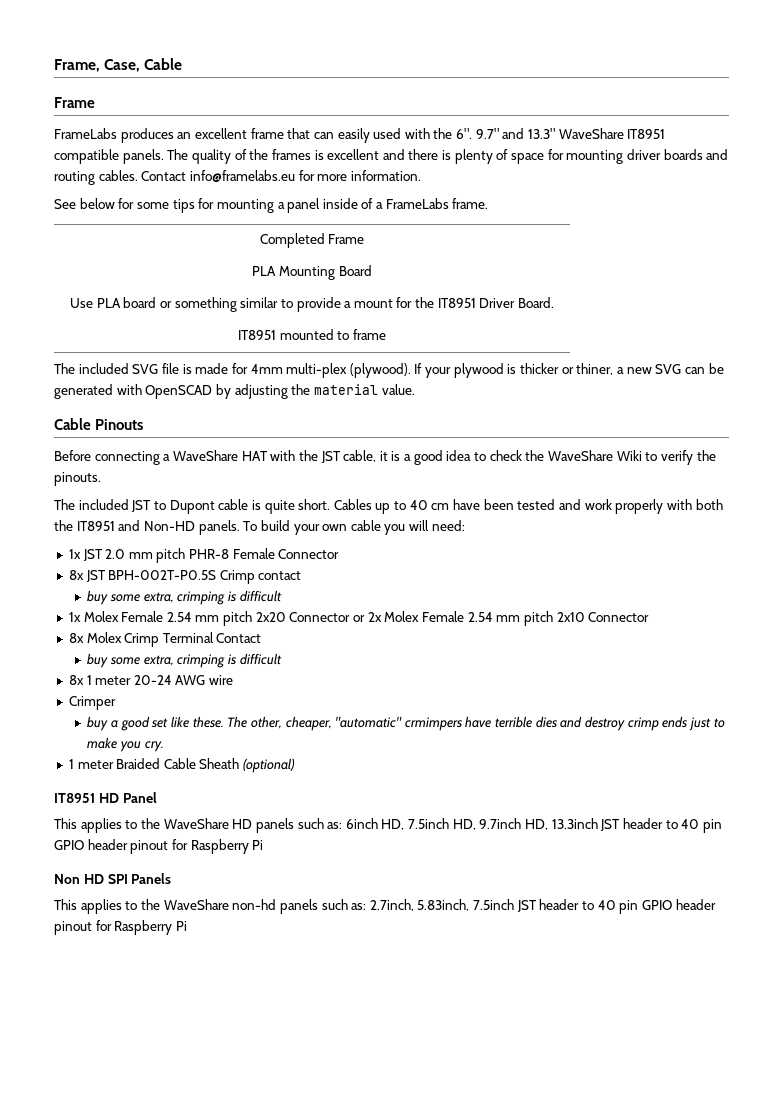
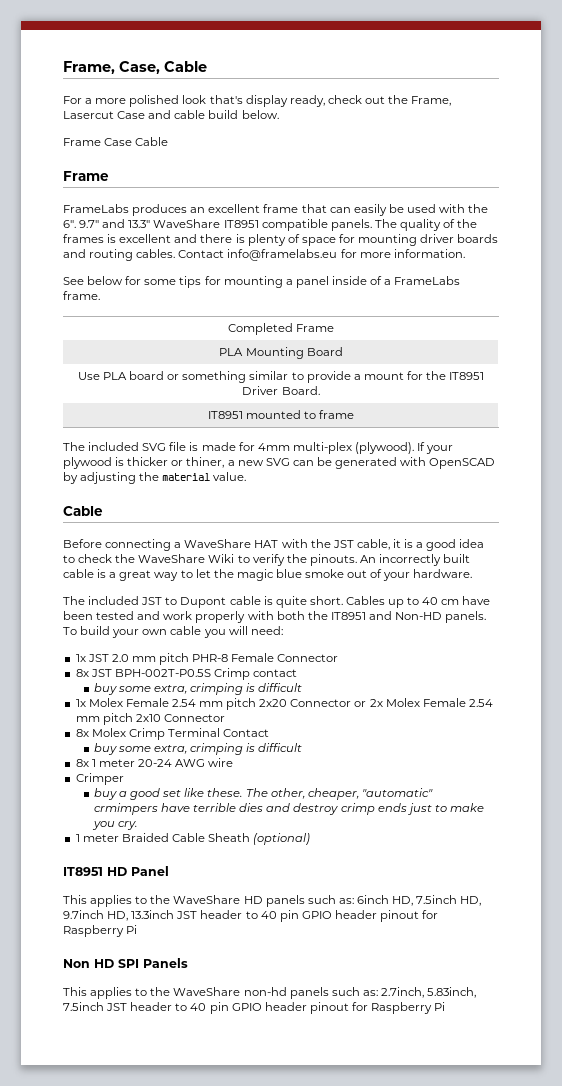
+ For a more polished look that's display ready, check out the Frame, Lasercut Case and cable build below.
+ Frame Case Cable
- FrameLabs produces an excellent frame that can easily used with the 6".
+ FrameLabs produces an excellent frame that can easily be used with the 6".
  If your plywood is thicker or thiner, a new SVG can be generated with OpenSCAD by adjusting the material value.
- Cable Pinouts
+ Cable
+ An incorrectly built cable is a great way to let the magic blue smoke out of your hardware.

